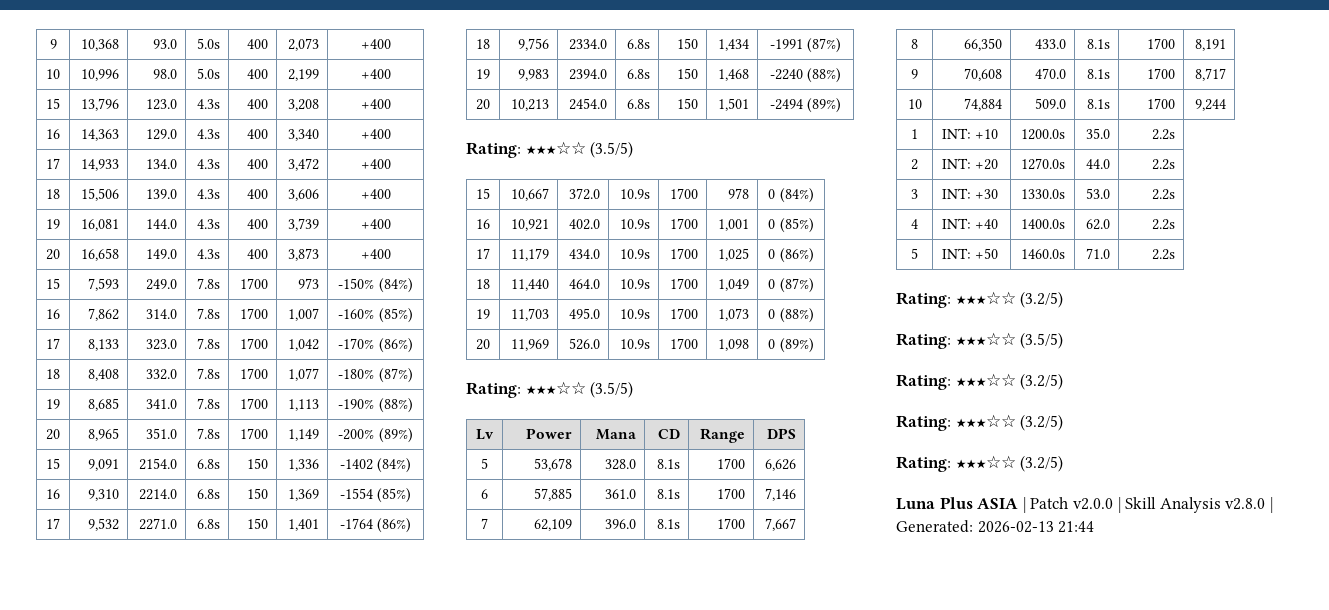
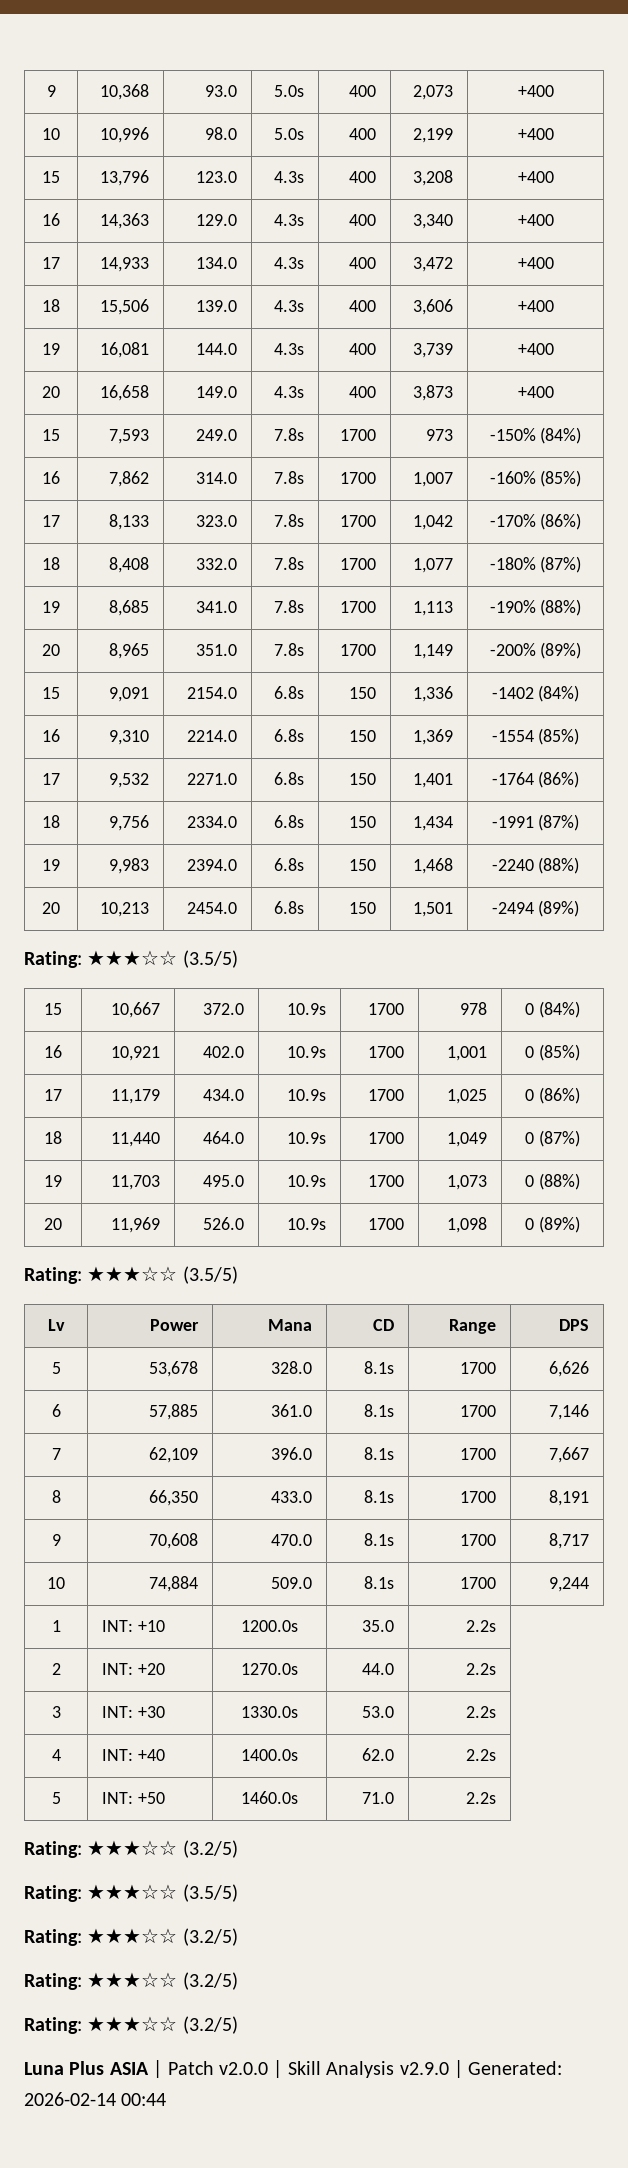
- Luna Plus ASIA | Patch v2.0.0 | Skill Analysis v2.8.0 | Generated: 2026-02-13 21:44
+ Luna Plus ASIA | Patch v2.0.0 | Skill Analysis v2.9.0 | Generated: 2026-02-14 00:44

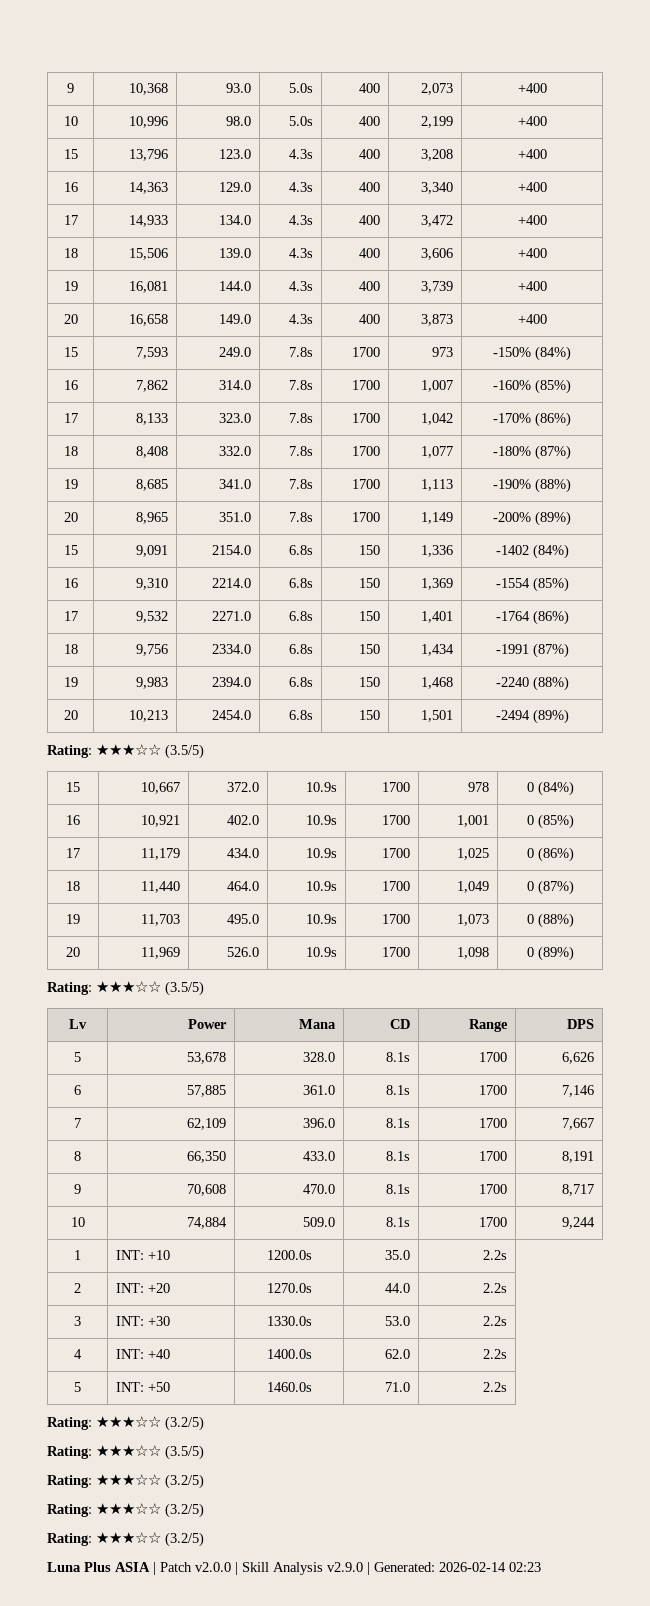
- Luna Plus ASIA | Patch v2.0.0 | Skill Analysis v2.9.0 | Generated: 2026-02-14 00:44
+ Luna Plus ASIA | Patch v2.0.0 | Skill Analysis v2.9.0 | Generated: 2026-02-14 02:23

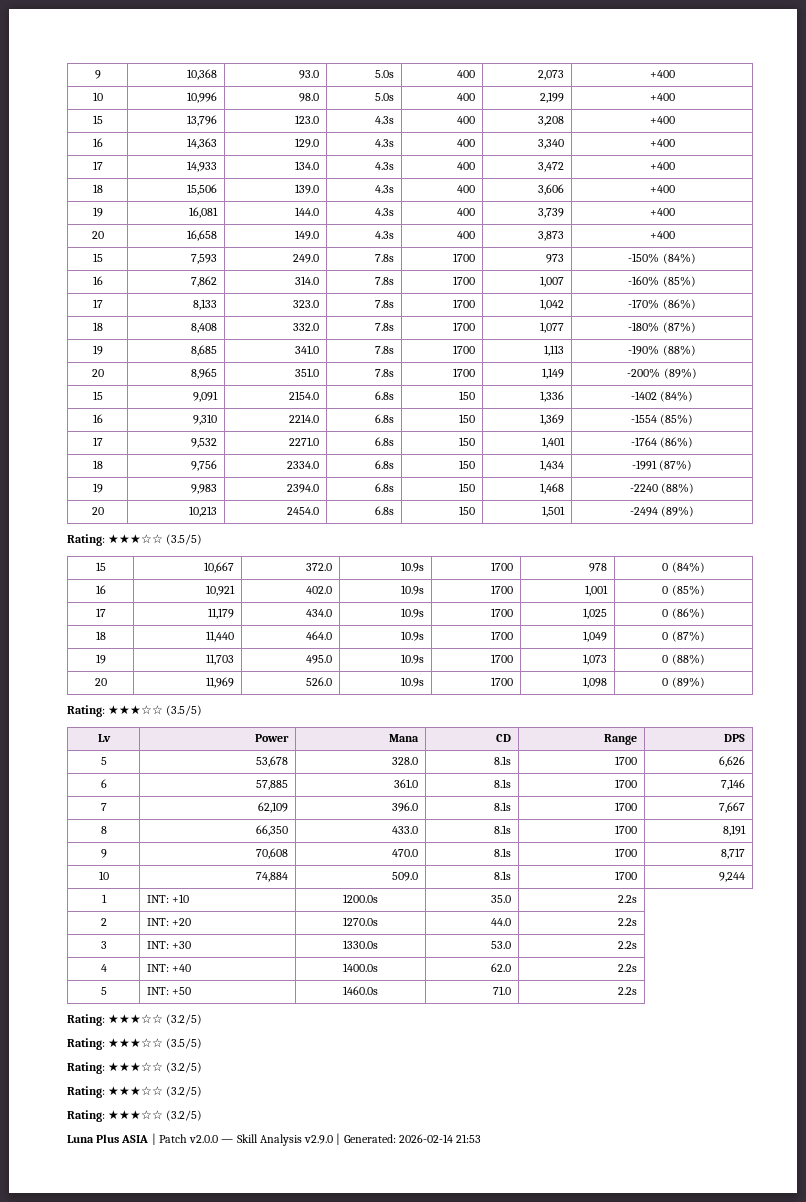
- Luna Plus ASIA | Patch v2.0.0 | Skill Analysis v2.9.0 | Generated: 2026-02-14 02:23
+ Luna Plus ASIA | Patch v2.0.0 ― Skill Analysis v2.9.0 | Generated: 2026-02-14 21:53

